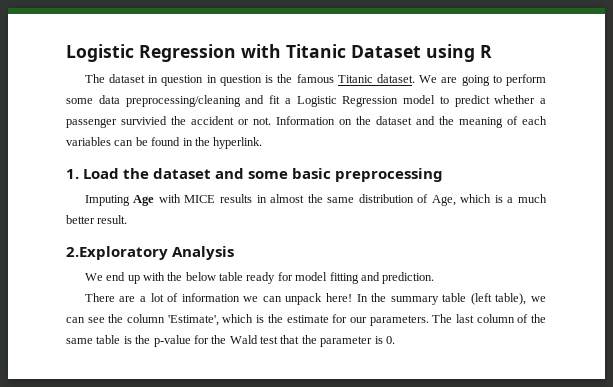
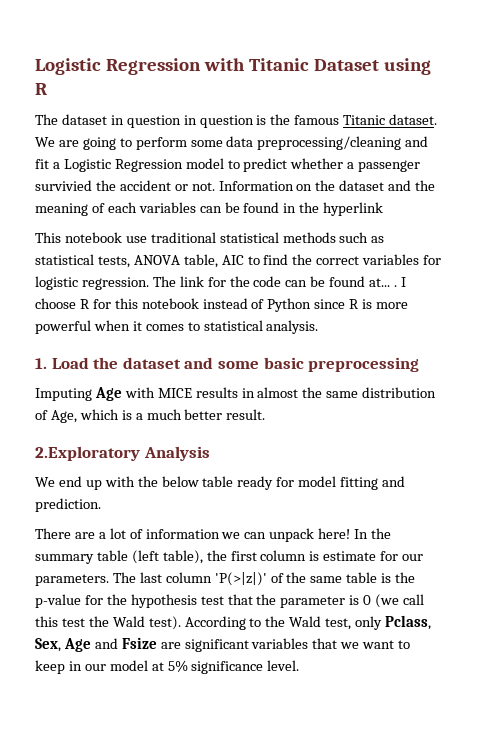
- Information on the dataset and the meaning of each variables can be found in the hyperlink.
+ Information on the dataset and the meaning of each variables can be found in the hyperlink
+ This notebook use traditional statistical methods such as statistical tests, ANOVA table, AIC to find the correct variables for logistic regression. The link for the code can be found at... . I choose R for this notebook instead of Python since R is more powerful when it comes to statistical analysis.
- In the summary table (left table), we can see the column 'Estimate', which is the estimate for our parameters.
+ In the summary table (left table), the first column is estimate for our parameters.
- The last column of the same table is the p-value for the Wald test that the parameter is 0.
+ The last column 'P(>|z|)' of the same table is the p-value for the hypothesis test that the parameter is 0 (we call this test the Wald test). According to the Wald test, only Pclass, Sex, Age and Fsize are significant variables that we want to keep in our model at 5% significance level.

